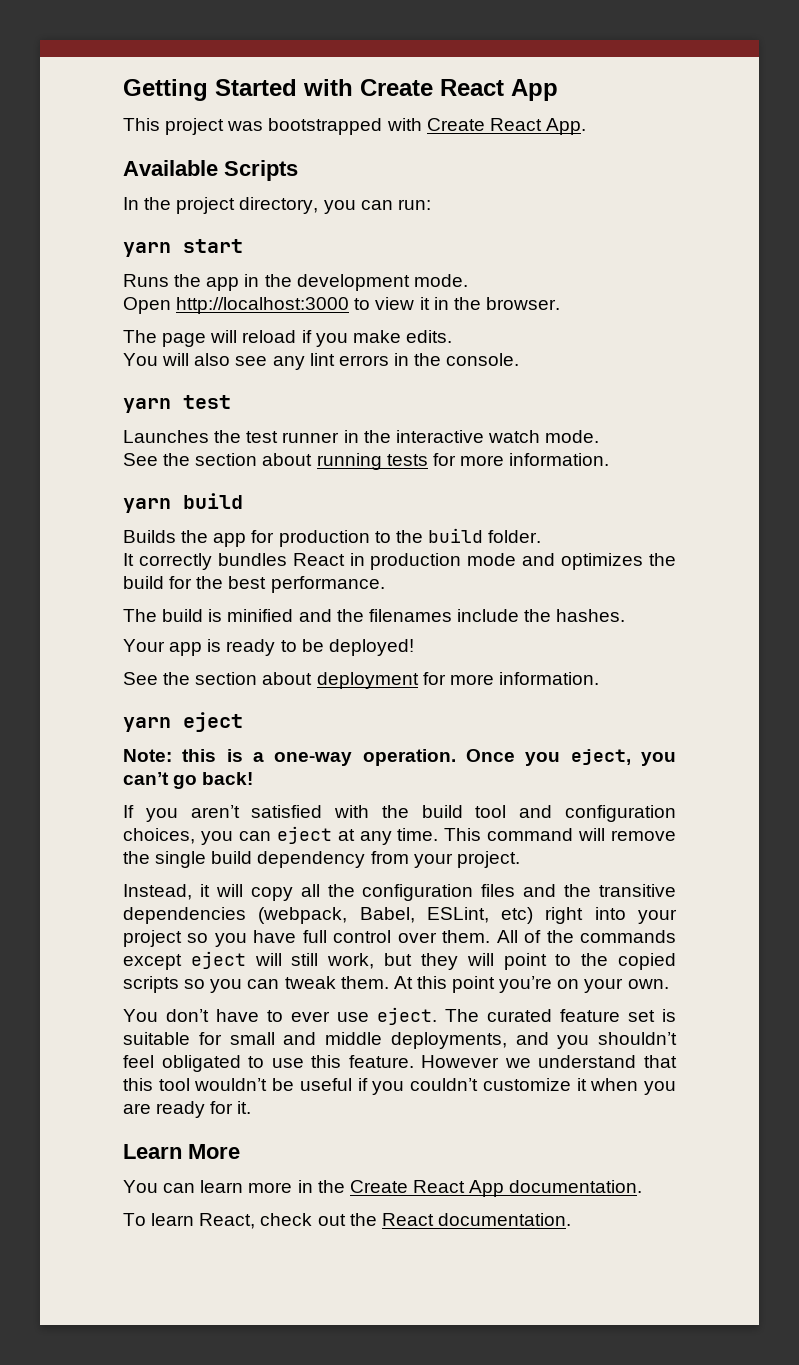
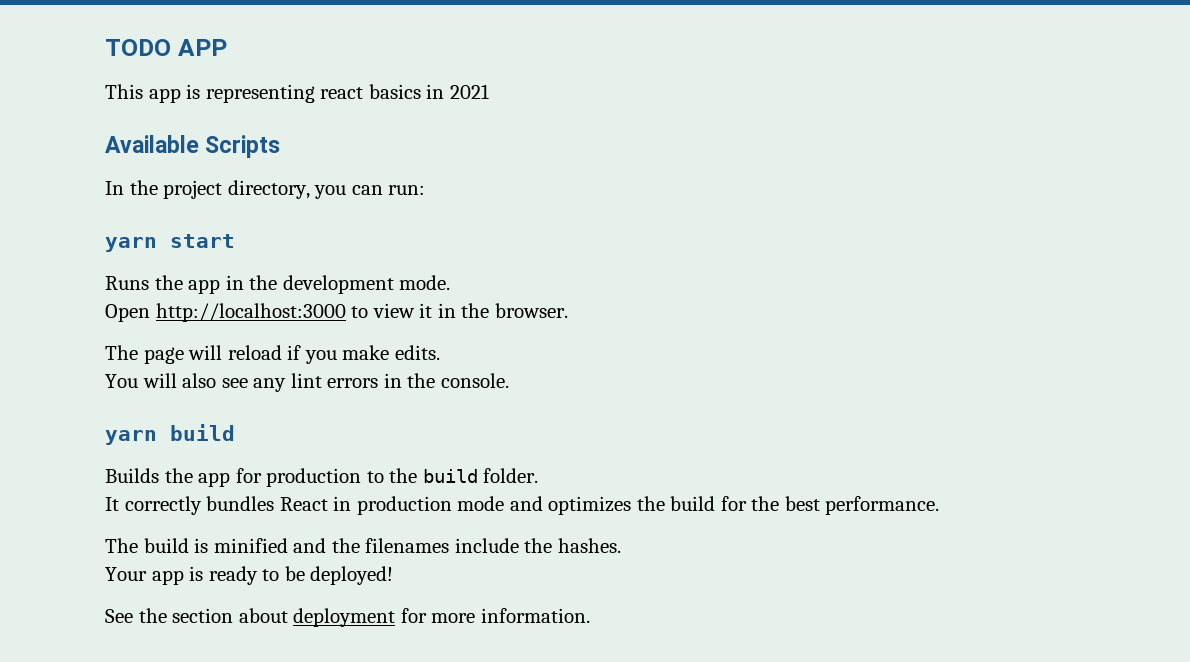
- Getting Started with Create React App
- This project was bootstrapped with Create React App.
+ TODO APP
+ This app is representing react basics in 2021
- yarn test
- Launches the test runner in the interactive watch mode.
- See the section about running tests for more information.
- yarn eject
- Note: this is a one-way operation. Once you eject, you can’t go back!
- If you aren’t satisfied with the build tool and configuration choices, you can eject at any time. This command will remove the single build dependency from your project.
- Instead, it will copy all the configuration files and the transitive dependencies (webpack, Babel, ESLint, etc) right into your project so you have full control over them. All of the commands except eject will still work, but they will point to the copied scripts so you can tweak them. At this point you’re on your own.
- You don’t have to ever use eject. The curated feature set is suitable for small and middle deployments, and you shouldn’t feel obligated to use this feature. However we understand that this tool wouldn’t be useful if you couldn’t customize it when you are ready for it.
- Learn More
- You can learn more in the Create React App documentation.
- To learn React, check out the React documentation.

